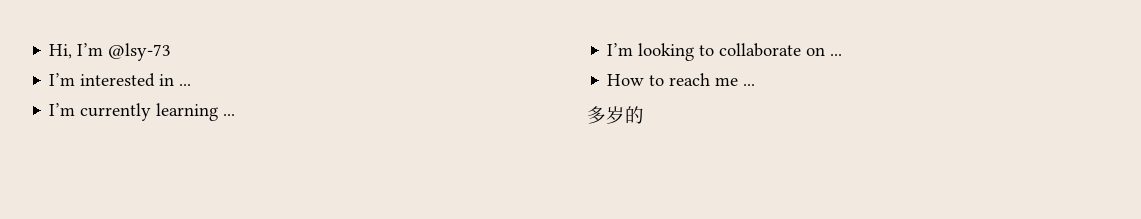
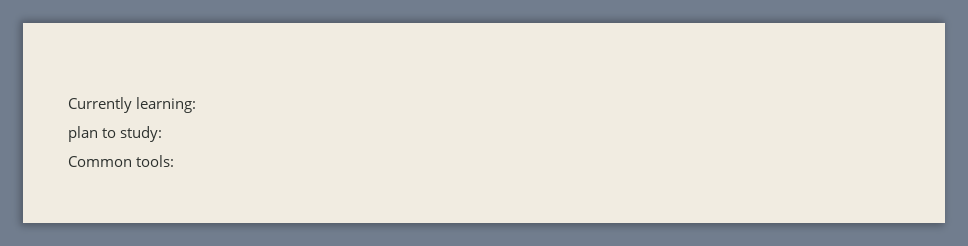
- Hi, I’m @lsy-73
- I’m interested in ...
- I’m currently learning ...
- I’m looking to collaborate on ...
- How to reach me ...
- 多岁的
+ Currently learning:
+ plan to study:
+ Common tools:

